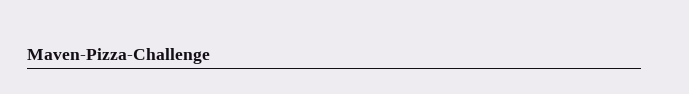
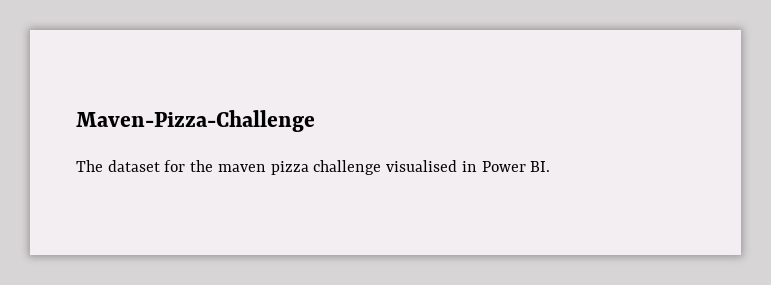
+ The dataset for the maven pizza challenge visualised in Power BI.

